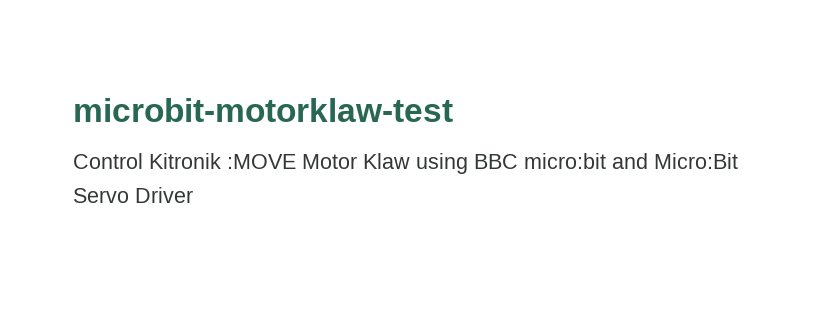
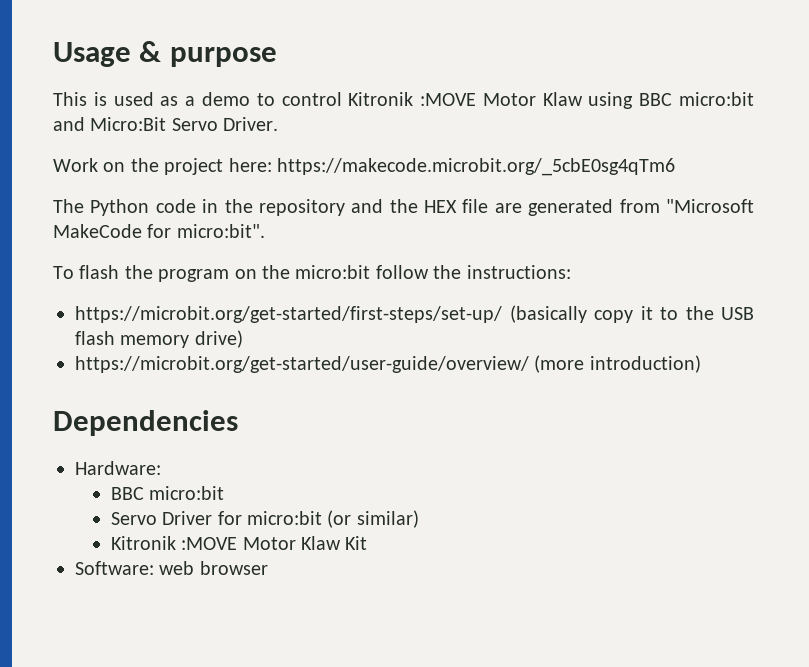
- microbit-motorklaw-test
- Control Kitronik :MOVE Motor Klaw using BBC micro:bit and Micro:Bit Servo Driver
+ Usage & purpose
+ This is used as a demo to control Kitronik :MOVE Motor Klaw using BBC micro:bit and Micro:Bit Servo Driver.
+ Work on the project here: https://makecode.microbit.org/_5cbE0sg4qTm6
+ The Python code in the repository and the HEX file are generated from "Microsoft MakeCode for micro:bit".
+ To flash the program on the micro:bit follow the instructions:
+ https://microbit.org/get-started/first-steps/set-up/ (basically copy it to the USB flash memory drive)
+ https://microbit.org/get-started/user-guide/overview/ (more introduction)
+ Dependencies
+ Hardware:
+ BBC micro:bit
+ Servo Driver for micro:bit (or similar)
+ Kitronik :MOVE Motor Klaw Kit
+ Software: web browser

